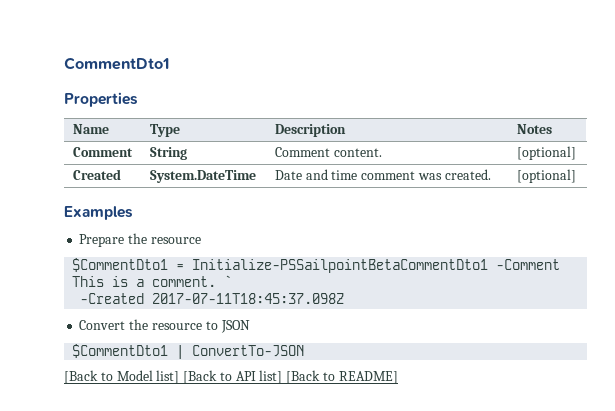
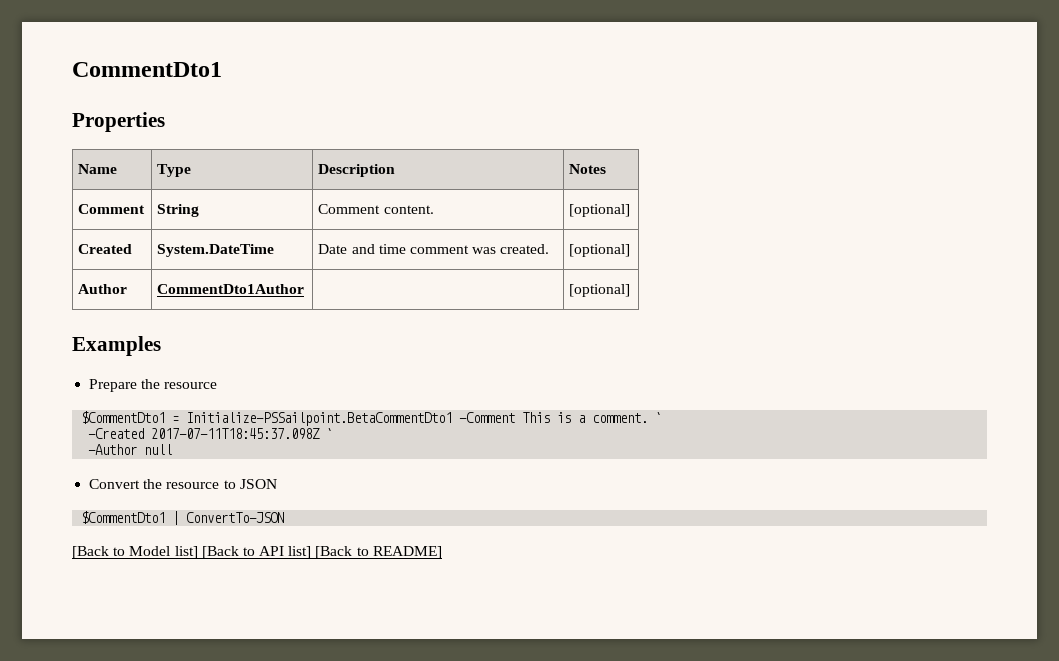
+ Author | CommentDto1Author | | [optional]
- $CommentDto1 = Initialize-PSSailpointBetaCommentDto1 -Comment This is a comment.
+ $CommentDto1 = Initialize-PSSailpoint.BetaCommentDto1 -Comment This is a comment.
- -Created 2017-07-11T18:45:37.098Z
+ -Created 2017-07-11T18:45:37.098Z `
+ -Author null

